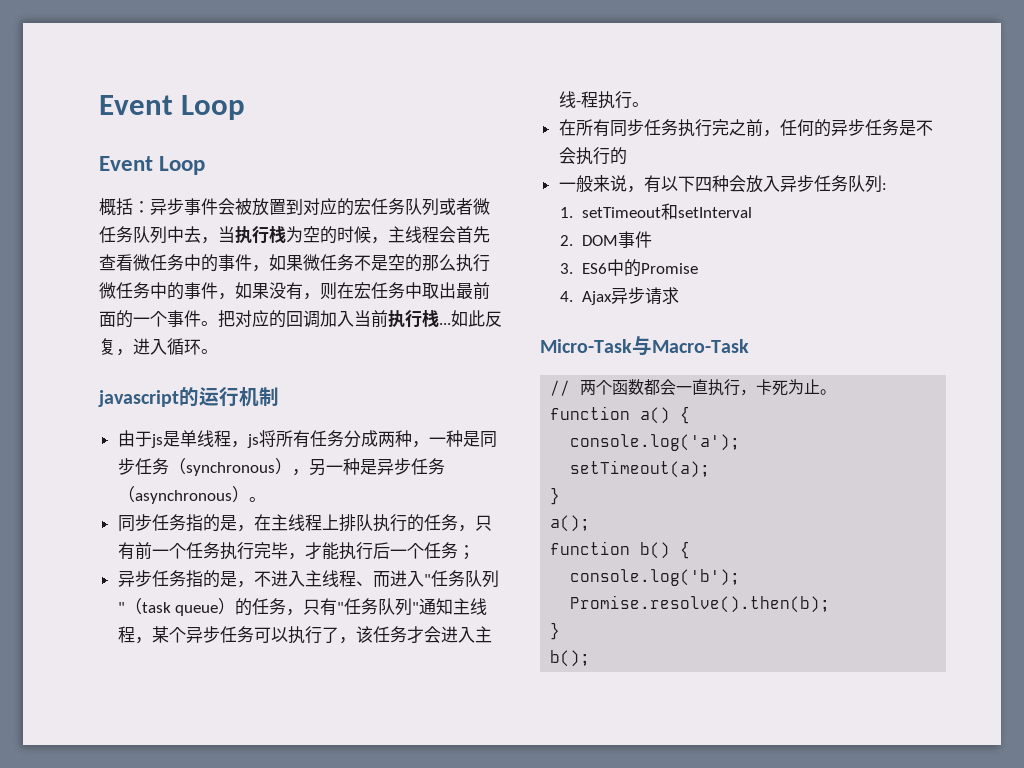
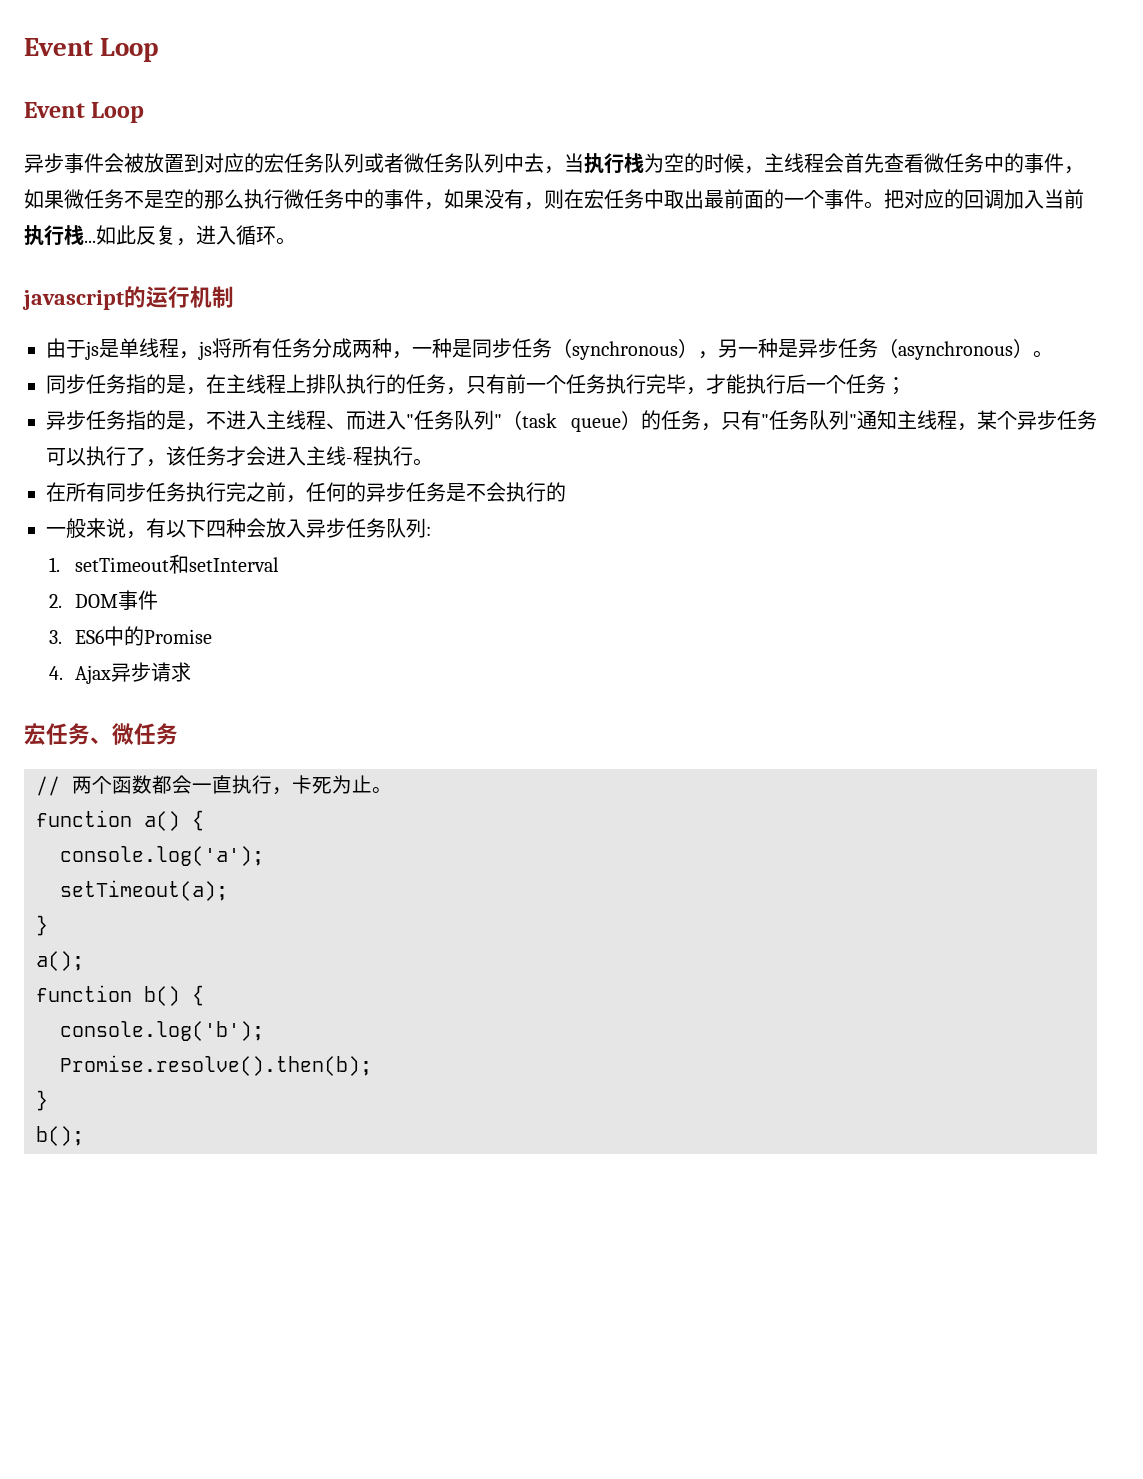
- 概括：异步事件会被放置到对应的宏任务队列或者微任务队列中去，当执行栈为空的时候，主线程会首先查看微任务中的事件，如果微任务不是空的那么执行微任务中的事件，如果没有，则在宏任务中取出最前面的一个事件。
+ 异步事件会被放置到对应的宏任务队列或者微任务队列中去，当执行栈为空的时候，主线程会首先查看微任务中的事件，如果微任务不是空的那么执行微任务中的事件，如果没有，则在宏任务中取出最前面的一个事件。
- Micro-Task与Macro-Task
+ 宏任务、微任务

